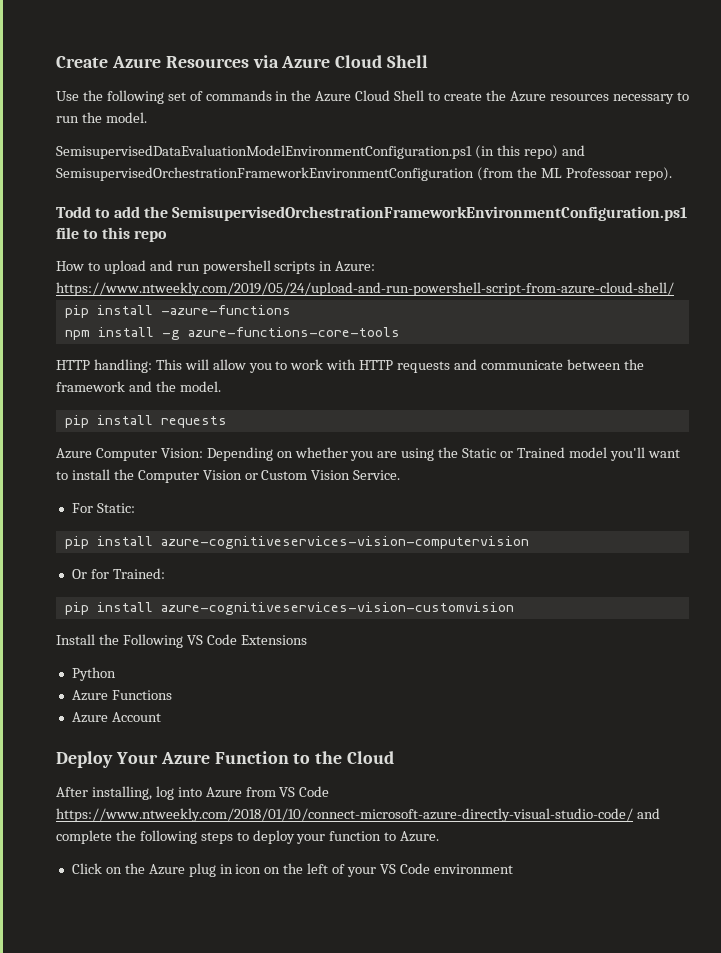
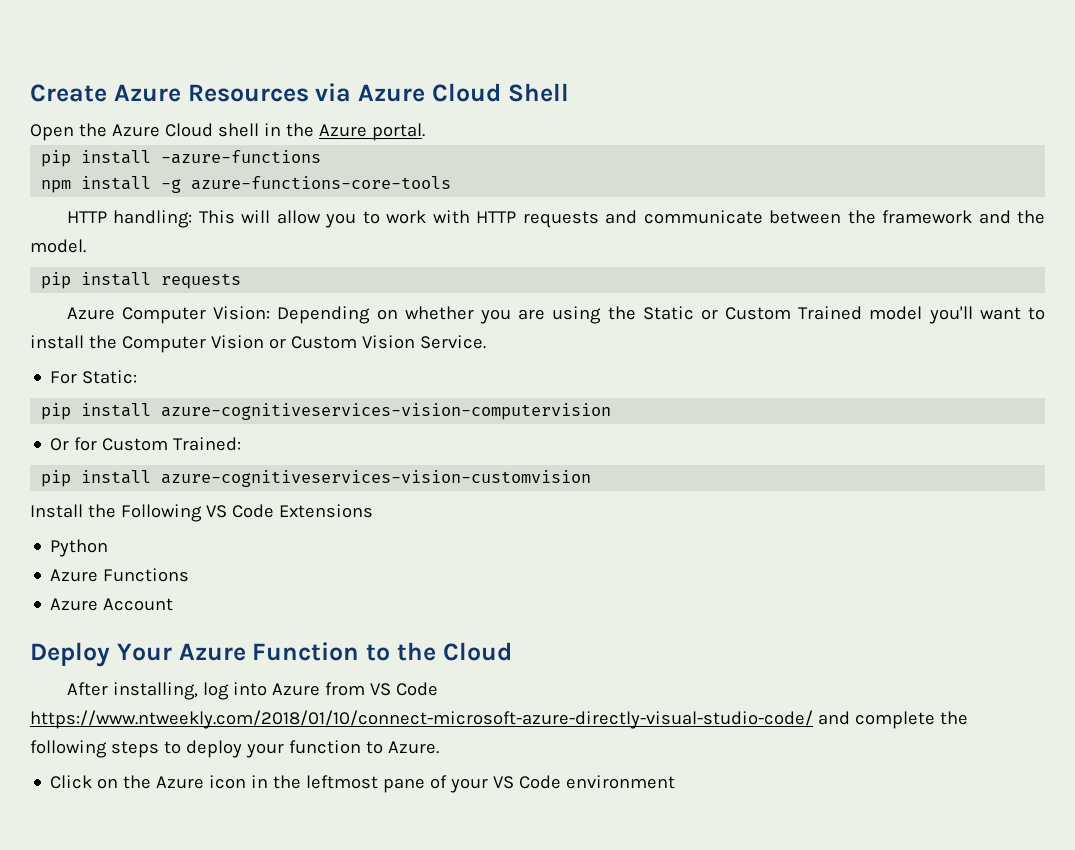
- Use the following set of commands in the Azure Cloud Shell to create the Azure resources necessary to run the model.
- SemisupervisedDataEvaluationModelEnvironmentConfiguration.ps1 (in this repo) and SemisupervisedOrchestrationFrameworkEnvironmentConfiguration (from the ML Professoar repo).
- Todd to add the SemisupervisedOrchestrationFrameworkEnvironmentConfiguration.ps1 file to this repo
- How to upload and run powershell scripts in Azure: https://www.ntweekly.com/2019/05/24/upload-and-run-powershell-script-from-azure-cloud-shell/
+ Open the Azure Cloud shell in the Azure portal.
- Azure Computer Vision: Depending on whether you are using the Static or Trained model you'll want to install the Computer Vision or Custom Vision Service.
+ Azure Computer Vision: Depending on whether you are using the Static or Custom Trained model you'll want to install the Computer Vision or Custom Vision Service.
- Or for Trained:
+ Or for Custom Trained:
- Click on the Azure plug in icon on the left of your VS Code environment
+ Click on the Azure icon in the leftmost pane of your VS Code environment

